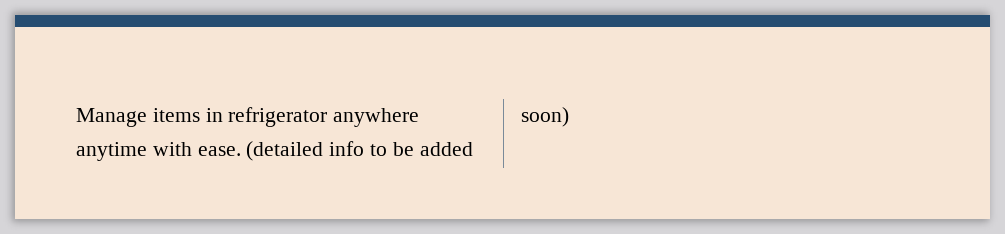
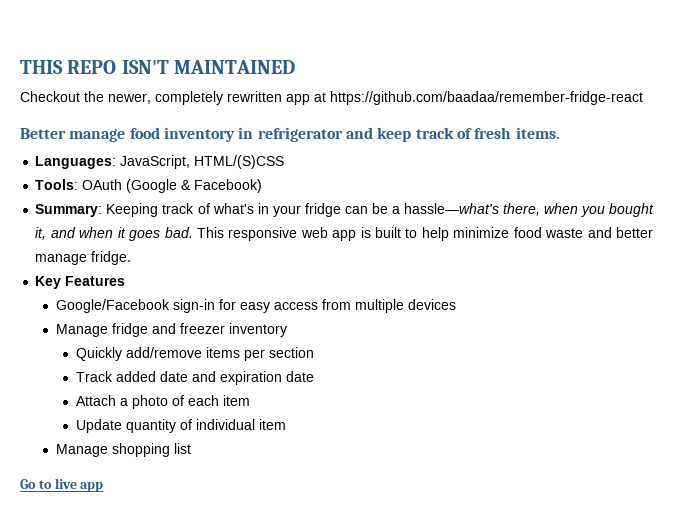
- Manage items in refrigerator anywhere anytime with ease. (detailed info to be added soon)
+ THIS REPO ISN'T MAINTAINED
+ Checkout the newer, completely rewritten app at https://github.com/baadaa/remember-fridge-react
+ Better manage food inventory in refrigerator and keep track of fresh items.
+ Languages: JavaScript, HTML/(S)CSS
+ Tools: OAuth (Google & Facebook)
+ Summary: Keeping track of what's in your fridge can be a hassle—what's there, when you bought it, and when it goes bad. This responsive web app is built to help minimize food waste and better manage fridge.
+ Key Features
+ Google/Facebook sign-in for easy access from multiple devices
+ Manage fridge and freezer inventory
+ Quickly add/remove items per section
+ Track added date and expiration date
+ Attach a photo of each item
+ Update quantity of individual item
+ Manage shopping list
+ Go to live app

